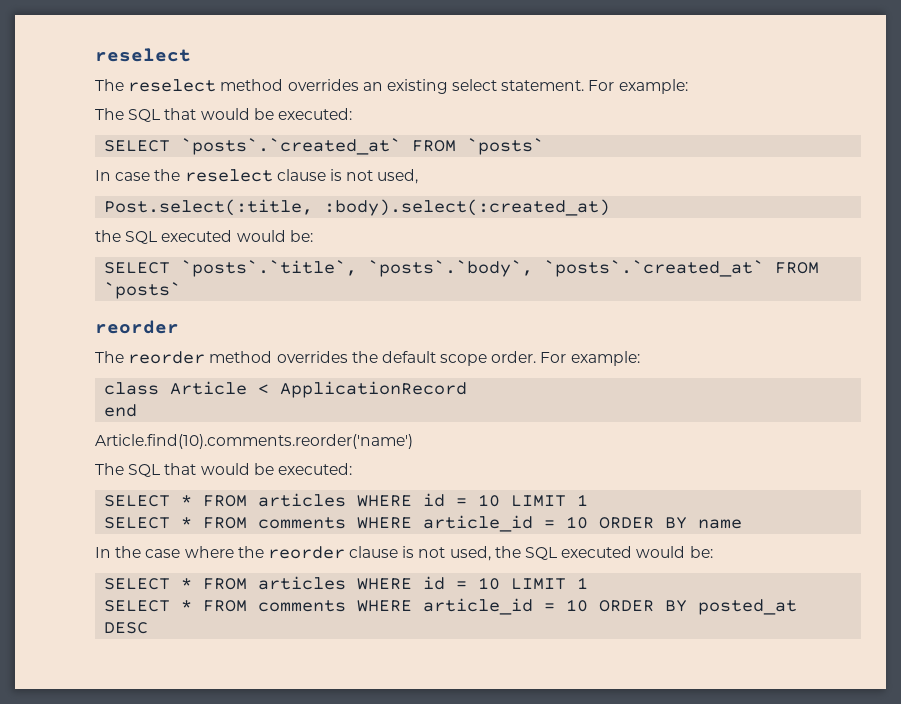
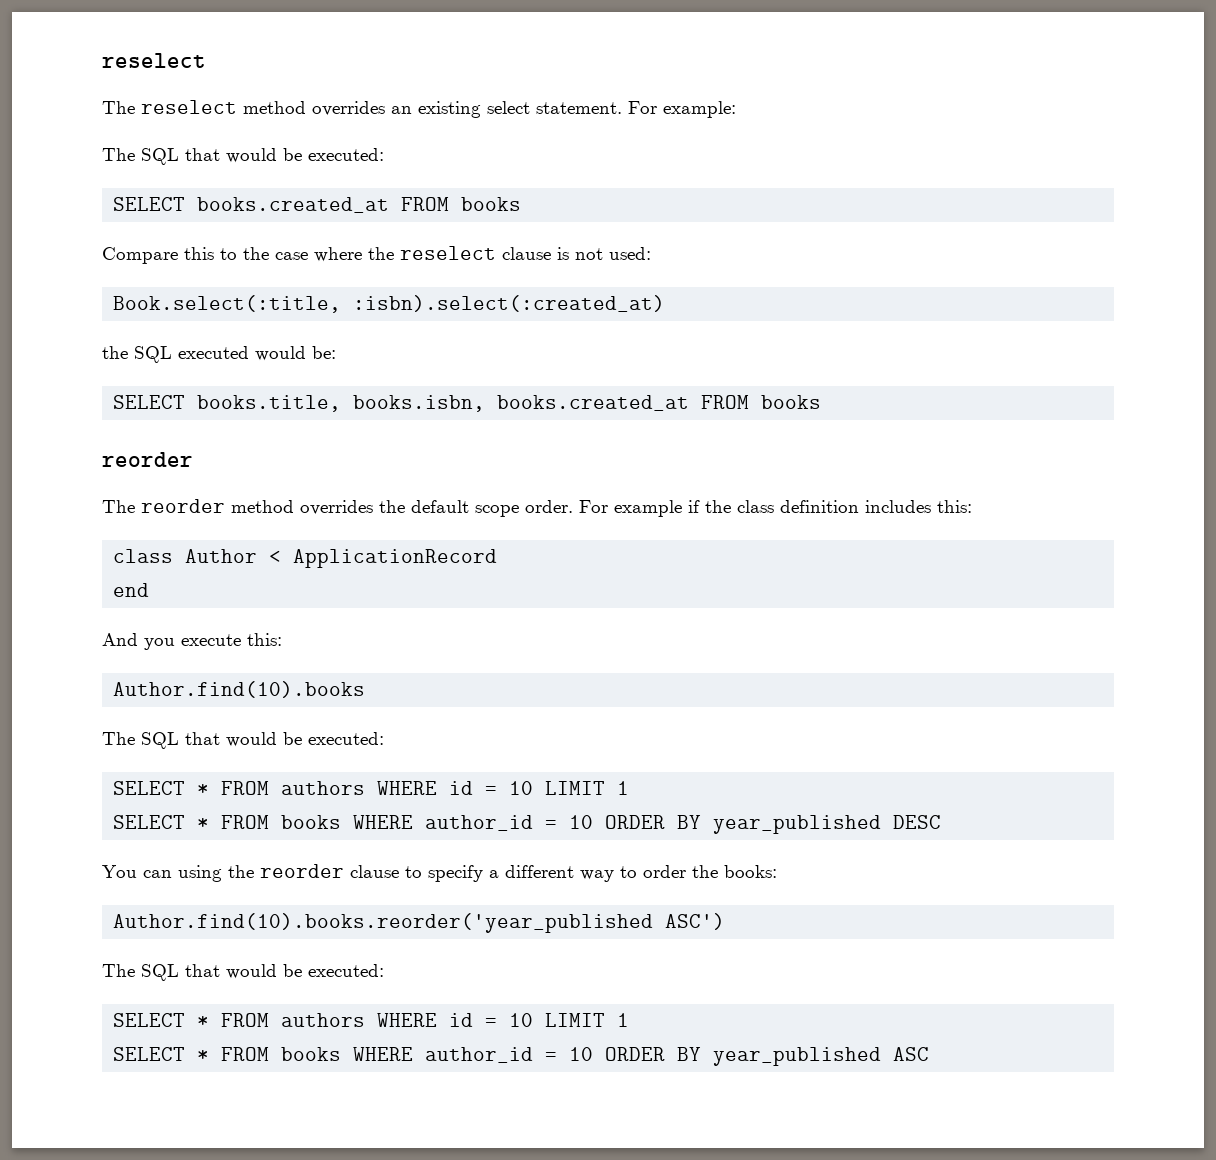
- SELECT `posts`.`created_at` FROM `posts`
- In case the reselect clause is not used,
- Post.select(:title, :body).select(:created_at)
+ SELECT books.created_at FROM books
+ Compare this to the case where the reselect clause is not used:
+ Book.select(:title, :isbn).select(:created_at)
  the SQL executed would be:
- SELECT `posts`.`title`, `posts`.`body`, `posts`.`created_at` FROM `posts`
+ SELECT books.title, books.isbn, books.created_at FROM books
- The reorder method overrides the default scope order. For example:
- class Article < ApplicationRecord
+ The reorder method overrides the default scope order. For example if the class definition includes this:
+ class Author < ApplicationRecord
- Article.find(10).comments.reorder('name')
+ And you execute this:
+ Author.find(10).books
  The SQL that would be executed:
- SELECT * FROM articles WHERE id = 10 LIMIT 1
- SELECT * FROM comments WHERE article_id = 10 ORDER BY name
- In the case where the reorder clause is not used, the SQL executed would be:
- SELECT * FROM articles WHERE id = 10 LIMIT 1
- SELECT * FROM comments WHERE article_id = 10 ORDER BY posted_at DESC
+ SELECT * FROM authors WHERE id = 10 LIMIT 1
+ SELECT * FROM books WHERE author_id = 10 ORDER BY year_published DESC
+ You can using the reorder clause to specify a different way to order the books:
+ Author.find(10).books.reorder('year_published ASC')
+ The SQL that would be executed:
+ SELECT * FROM authors WHERE id = 10 LIMIT 1
+ SELECT * FROM books WHERE author_id = 10 ORDER BY year_published ASC

